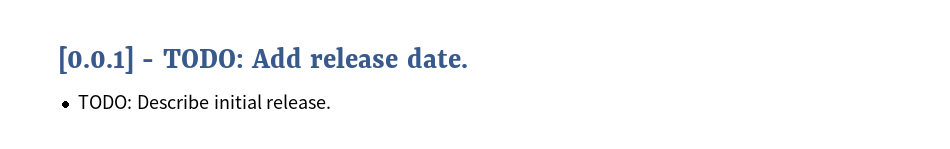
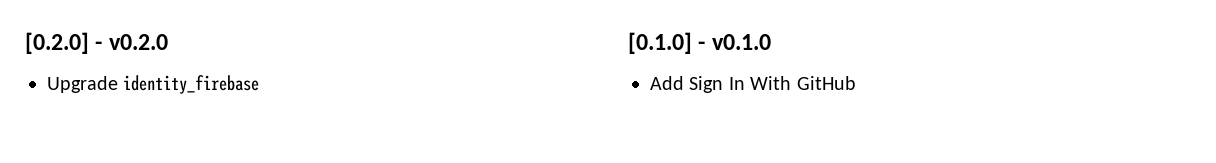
- [0.0.1] - TODO: Add release date.
- TODO: Describe initial release.
+ [0.2.0] - v0.2.0
+ Upgrade identity_firebase
+ [0.1.0] - v0.1.0
+ Add Sign In With GitHub

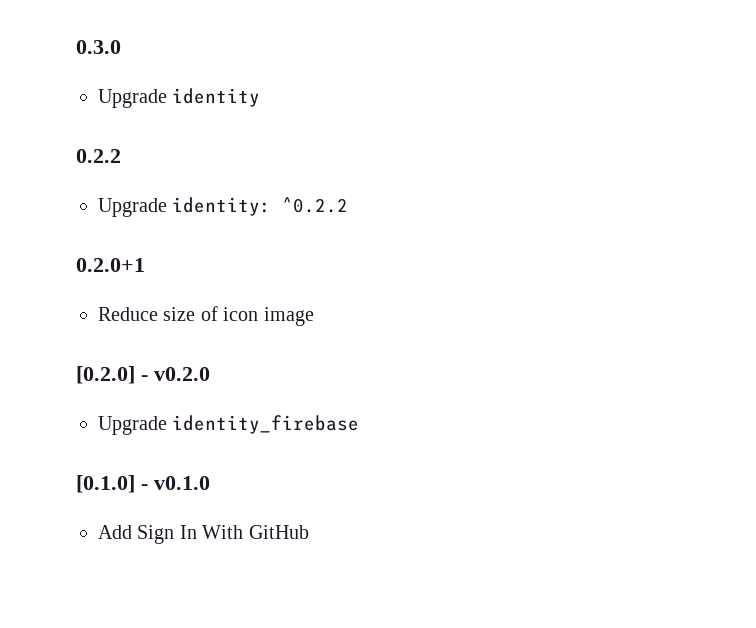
+ 0.3.0
+ Upgrade identity
+ 0.2.2
+ Upgrade identity: ^0.2.2
+ 0.2.0+1
+ Reduce size of icon image

